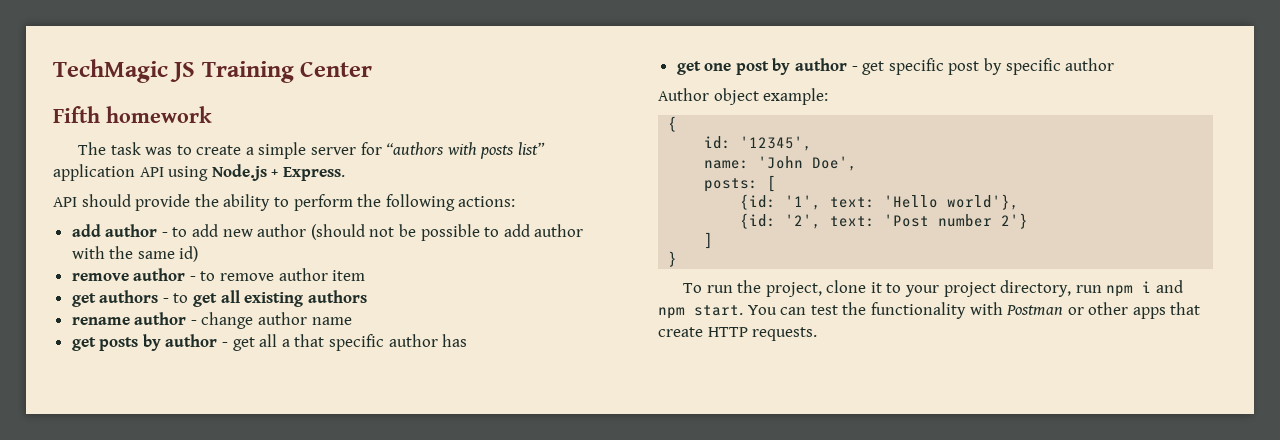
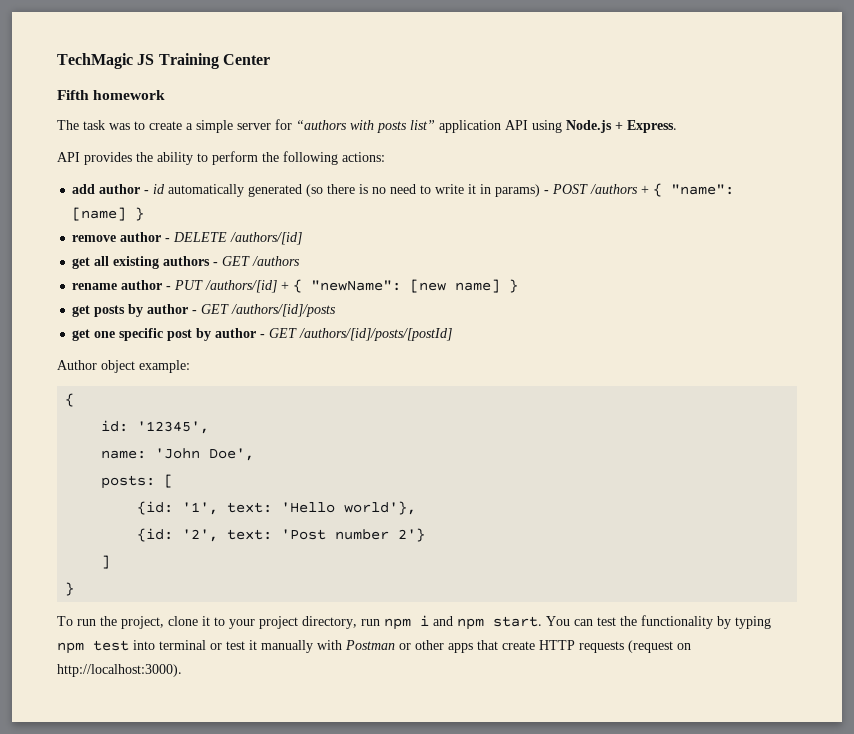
- API should provide the ability to perform the following actions:
+ API provides the ability to perform the following actions:
- add author - to add new author (should not be possible to add author with the same id)
- remove author - to remove author item
- get authors - to get all existing authors
+ add author - id automatically generated (so there is no need to write it in params) - POST /authors + { "name": [name] }
+ remove author - DELETE /authors/[id]
+ get all existing authors - GET /authors
- rename author - change author name
+ rename author - PUT /authors/[id] + { "newName": [new name] }
- get posts by author - get all a that specific author has
+ get posts by author - GET /authors/[id]/posts
- get one post by author - get specific post by specific author
+ get one specific post by author - GET /authors/[id]/posts/[postId]
- You can test the functionality with Postman or other apps that create HTTP requests.
+ You can test the functionality by typing npm test into terminal or test it manually with Postman or other apps that create HTTP requests (request on http://localhost:3000).

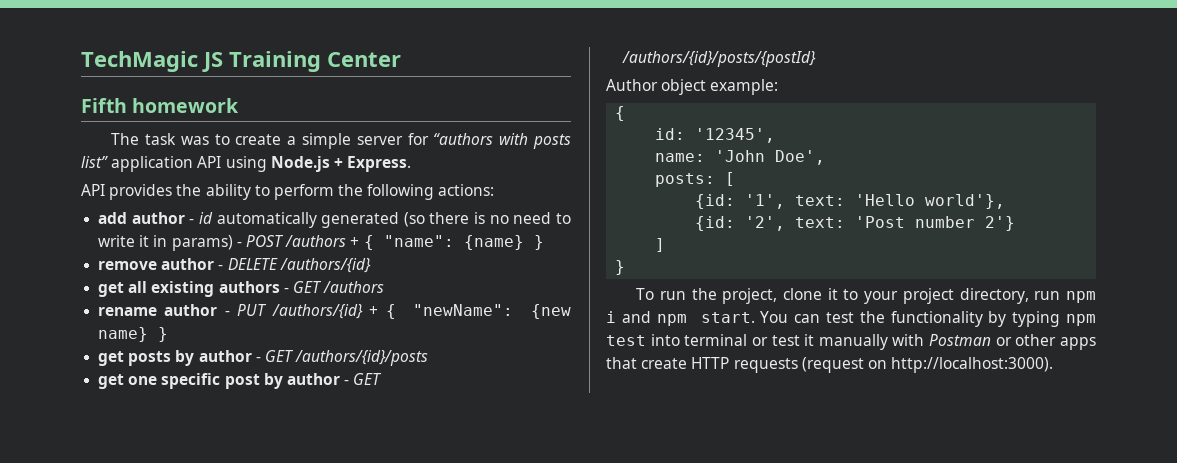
- add author - id automatically generated (so there is no need to write it in params) - POST /authors + { "name": [name] }
+ add author - id automatically generated (so there is no need to write it in params) - POST /authors + { "name": {name} }
- remove author - DELETE /authors/[id]
+ remove author - DELETE /authors/{id}
- rename author - PUT /authors/[id] + { "newName": [new name] }
+ rename author - PUT /authors/{id} + { "newName": {new name} }
- get posts by author - GET /authors/[id]/posts
+ get posts by author - GET /authors/{id}/posts
- get one specific post by author - GET /authors/[id]/posts/[postId]
+ get one specific post by author - GET /authors/{id}/posts/{postId}

